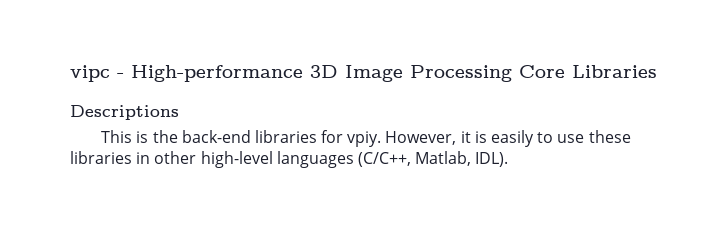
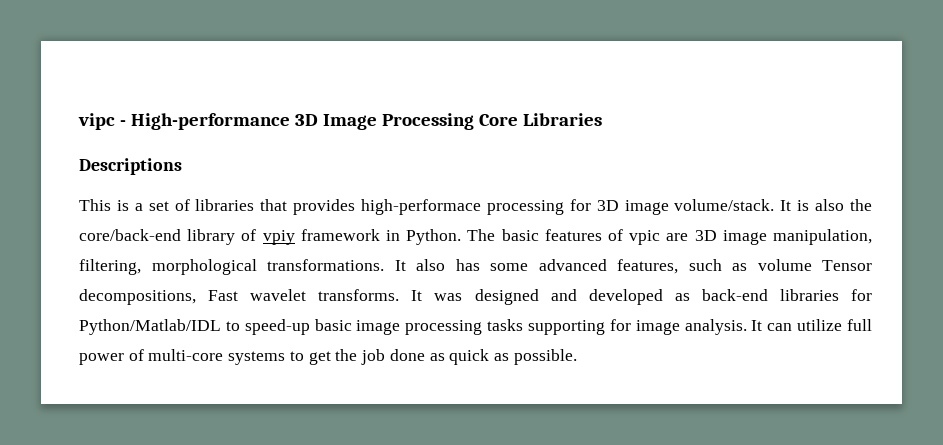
- This is the back-end libraries for vpiy. However, it is easily to use these libraries in other high-level languages (C/C++, Matlab, IDL).
+ This is a set of libraries that provides high-performace processing for 3D image volume/stack. It is also the core/back-end library of vpiy framework in Python. The basic features of vpic are 3D image manipulation, filtering, morphological transformations. It also has some advanced features, such as volume Tensor decompositions, Fast wavelet transforms. It was designed and developed as back-end libraries for Python/Matlab/IDL to speed-up basic image processing tasks supporting for image analysis. It can utilize full power of multi-core systems to get the job done as quick as possible.

